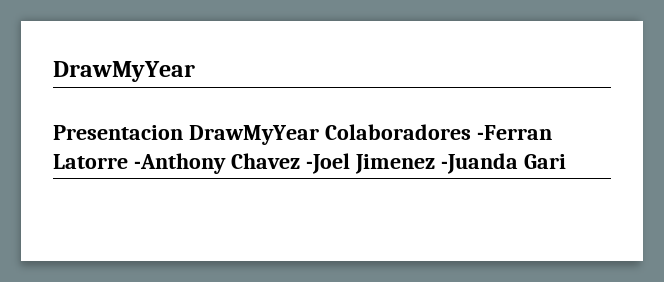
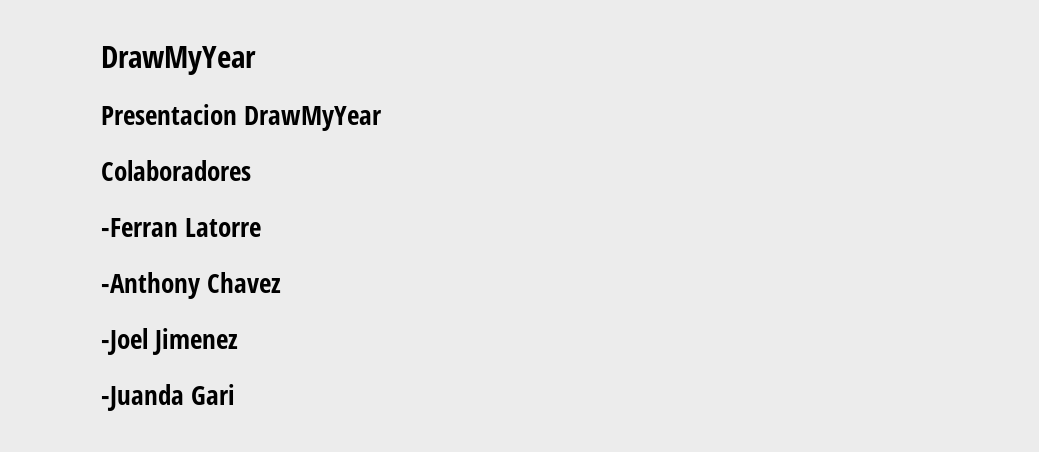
- Presentacion DrawMyYear Colaboradores -Ferran Latorre -Anthony Chavez -Joel Jimenez -Juanda Gari
+ Presentacion DrawMyYear
+ Colaboradores
+ -Ferran Latorre
+ -Anthony Chavez
+ -Joel Jimenez
+ -Juanda Gari

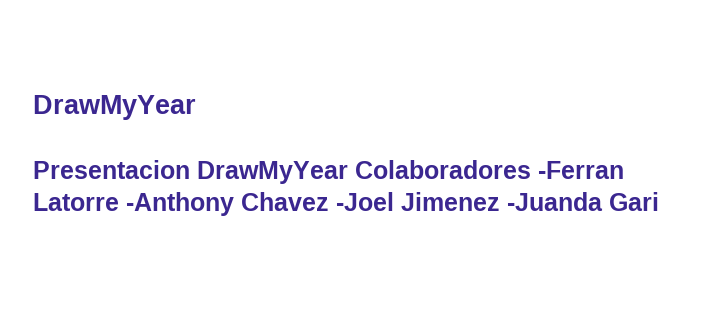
- Presentacion DrawMyYear
- Colaboradores
- -Ferran Latorre
- -Anthony Chavez
- -Joel Jimenez
- -Juanda Gari
+ Presentacion DrawMyYear Colaboradores -Ferran Latorre -Anthony Chavez -Joel Jimenez -Juanda Gari

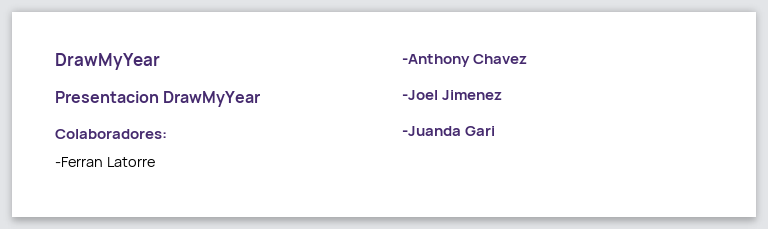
- Presentacion DrawMyYear Colaboradores -Ferran Latorre -Anthony Chavez -Joel Jimenez -Juanda Gari
+ Presentacion DrawMyYear
+ Colaboradores:
+ -Ferran Latorre
+ -Anthony Chavez
+ -Joel Jimenez
+ -Juanda Gari

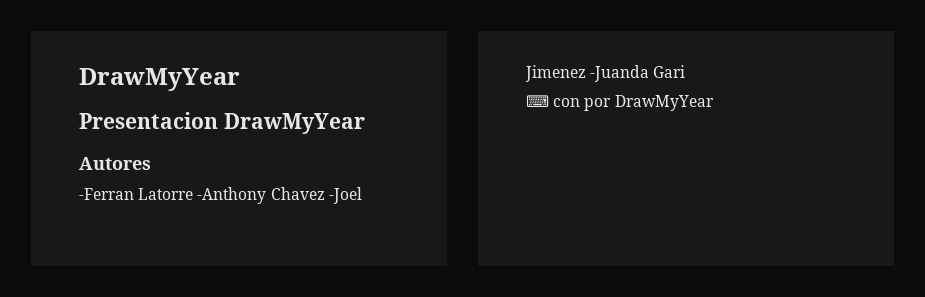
- Colaboradores:
+ Autores
- -Ferran Latorre
- -Anthony Chavez
- -Joel Jimenez
- -Juanda Gari
+ -Ferran Latorre -Anthony Chavez -Joel Jimenez -Juanda Gari
+ ⌨ con por DrawMyYear

